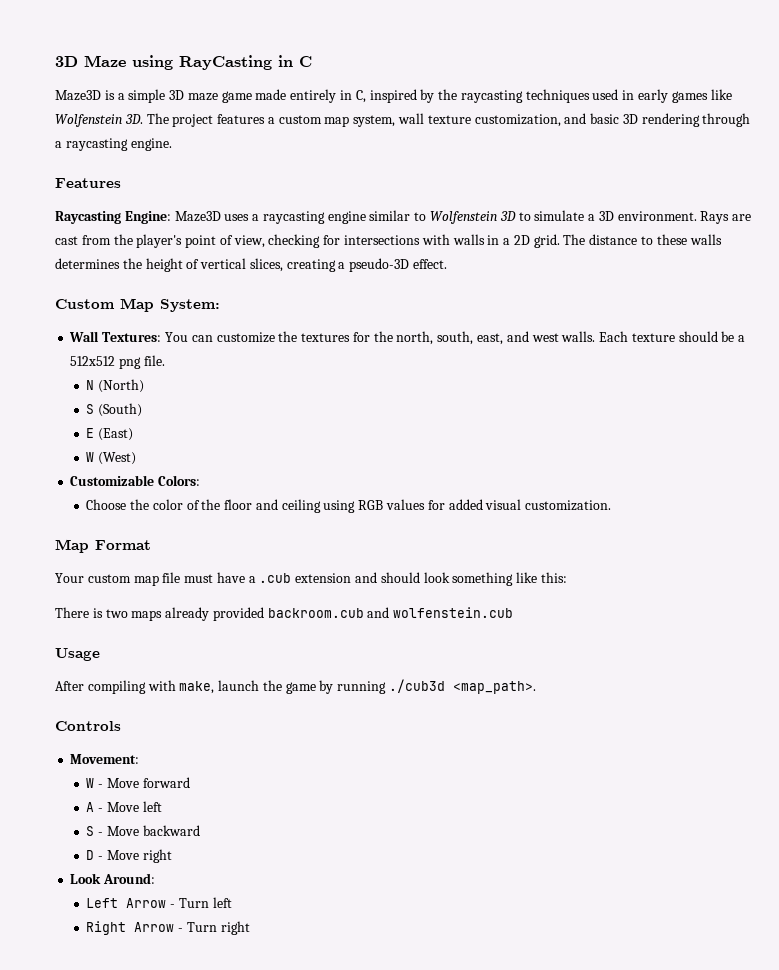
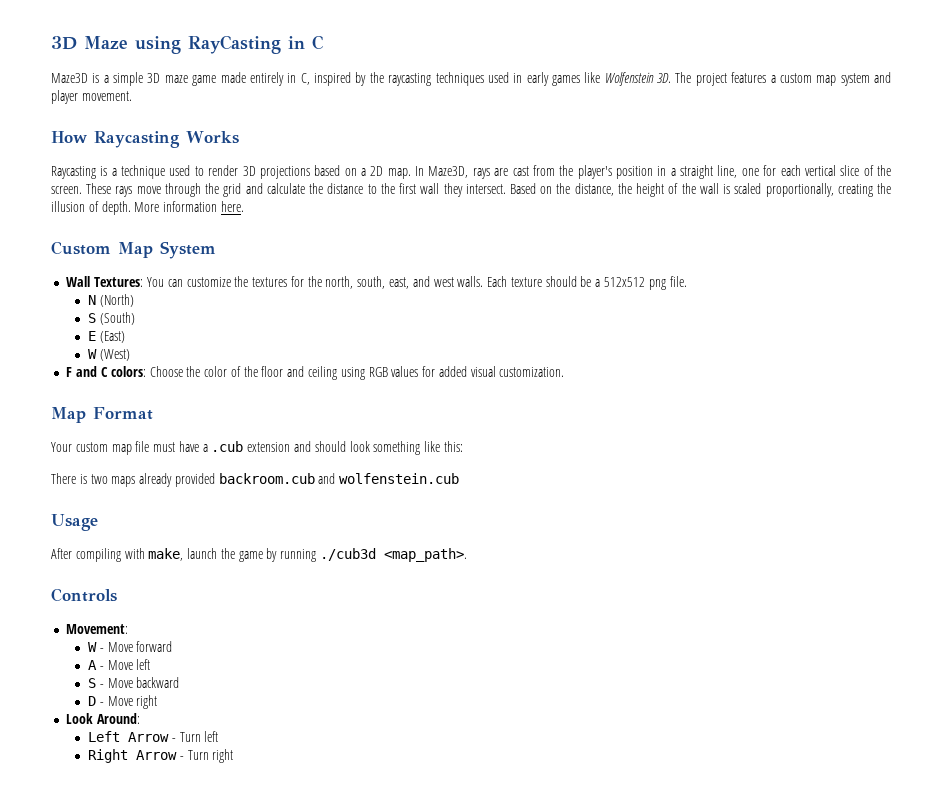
- The project features a custom map system, wall texture customization, and basic 3D rendering through a raycasting engine.
- Features
- Raycasting Engine: Maze3D uses a raycasting engine similar to Wolfenstein 3D to simulate a 3D environment. Rays are cast from the player's point of view, checking for intersections with walls in a 2D grid. The distance to these walls determines the height of vertical slices, creating a pseudo-3D effect.
+ The project features a custom map system and player movement.
+ How Raycasting Works
+ Raycasting is a technique used to render 3D projections based on a 2D map. In Maze3D, rays are cast from the player's position in a straight line, one for each vertical slice of the screen. These rays move through the grid and calculate the distance to the first wall they intersect. Based on the distance, the height of the wall is scaled proportionally, creating the illusion of depth. More information here.
- Custom Map System:
+ Custom Map System
- Customizable Colors:
- Choose the color of the floor and ceiling using RGB values for added visual customization.
+ F and C colors: Choose the color of the floor and ceiling using RGB values for added visual customization.

